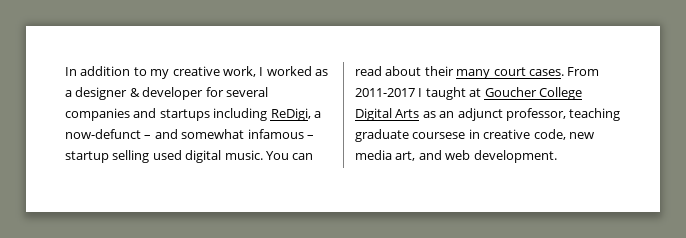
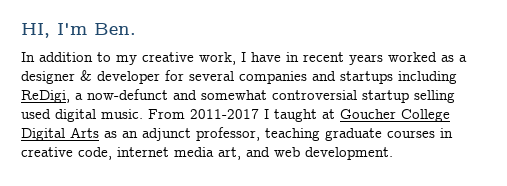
+ HI, I'm Ben.
- In addition to my creative work, I worked as a designer & developer for several companies and startups including ReDigi, a now-defunct – and somewhat infamous – startup selling used digital music.
+ In addition to my creative work, I have in recent years worked as a designer & developer for several companies and startups including ReDigi, a now-defunct and somewhat controversial startup selling used digital music.
- You can read about their many court cases.
- From 2011-2017 I taught at Goucher College Digital Arts as an adjunct professor, teaching graduate coursese in creative code, new media art, and web development.
+ From 2011-2017 I taught at Goucher College Digital Arts as an adjunct professor, teaching graduate courses in creative code, internet media art, and web development.

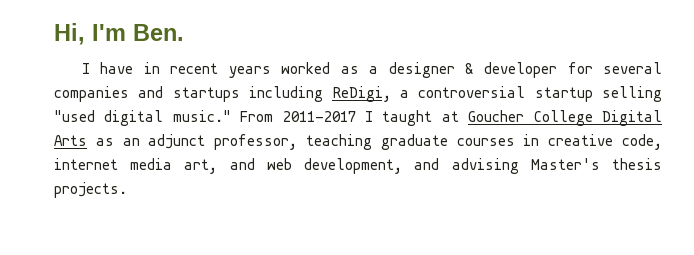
- HI, I'm Ben.
+ Hi, I'm Ben.
- In addition to my creative work, I have in recent years worked as a designer & developer for several companies and startups including ReDigi, a now-defunct and somewhat controversial startup selling used digital music.
+ I have in recent years worked as a designer & developer for several companies and startups including ReDigi, a controversial startup selling "used digital music."
- From 2011-2017 I taught at Goucher College Digital Arts as an adjunct professor, teaching graduate courses in creative code, internet media art, and web development.
+ From 2011-2017 I taught at Goucher College Digital Arts as an adjunct professor, teaching graduate courses in creative code, internet media art, and web development, and advising Master's thesis projects.

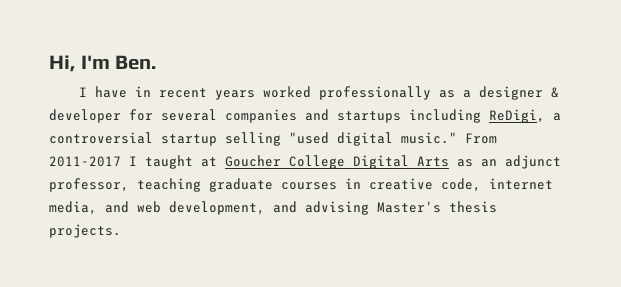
- I have in recent years worked as a designer & developer for several companies and startups including ReDigi, a controversial startup selling "used digital music."
+ I have in recent years worked professionally as a designer & developer for several companies and startups including ReDigi, a controversial startup selling "used digital music."
- From 2011-2017 I taught at Goucher College Digital Arts as an adjunct professor, teaching graduate courses in creative code, internet media art, and web development, and advising Master's thesis projects.
+ From 2011-2017 I taught at Goucher College Digital Arts as an adjunct professor, teaching graduate courses in creative code, internet media, and web development, and advising Master's thesis projects.

